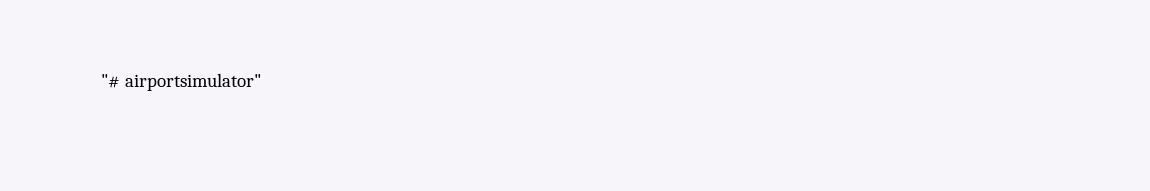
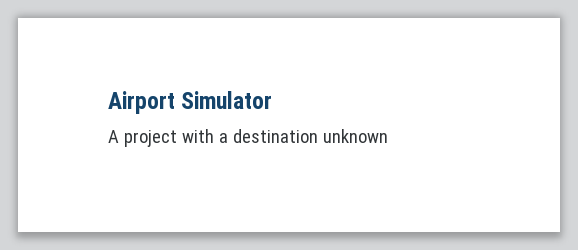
- "# airportsimulator"
+ Airport Simulator
+ A project with a destination unknown

